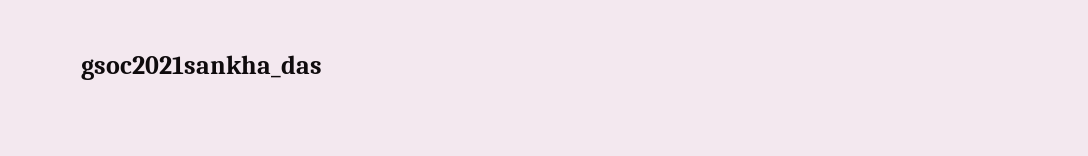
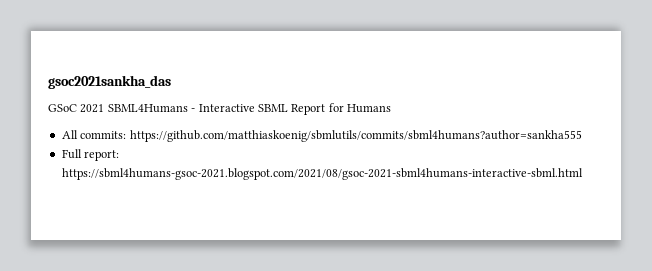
+ GSoC 2021 SBML4Humans - Interactive SBML Report for Humans
+ All commits: https://github.com/matthiaskoenig/sbmlutils/commits/sbml4humans?author=sankha555
+ Full report: https://sbml4humans-gsoc-2021.blogspot.com/2021/08/gsoc-2021-sbml4humans-interactive-sbml.html

